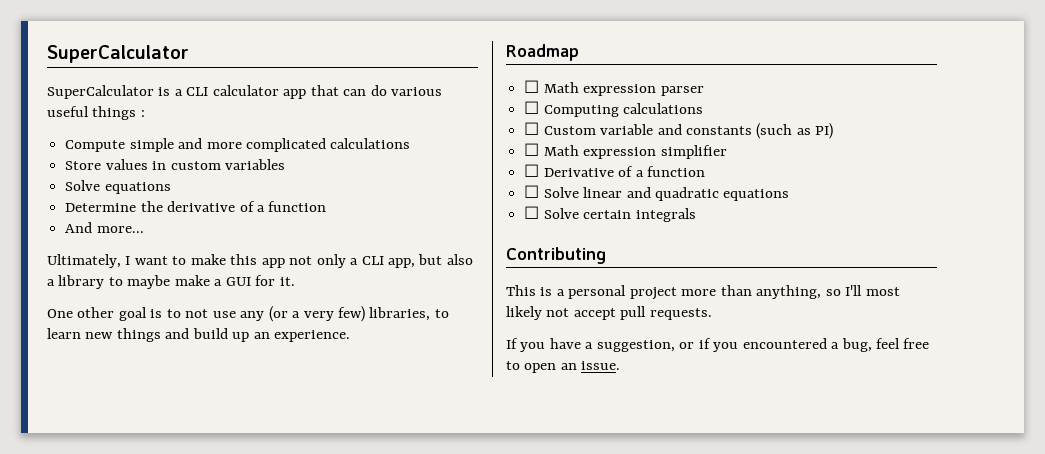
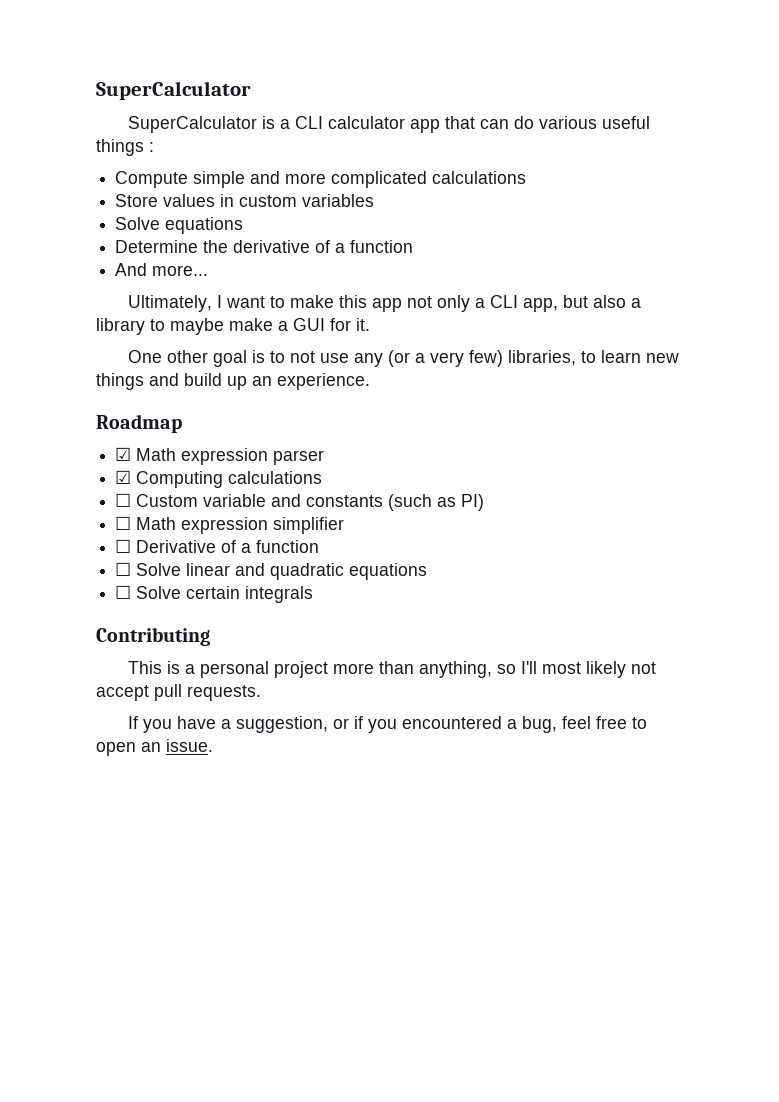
- ☐ Math expression parser
+ ☑ Math expression parser
- ☐ Computing calculations
+ ☑ Computing calculations

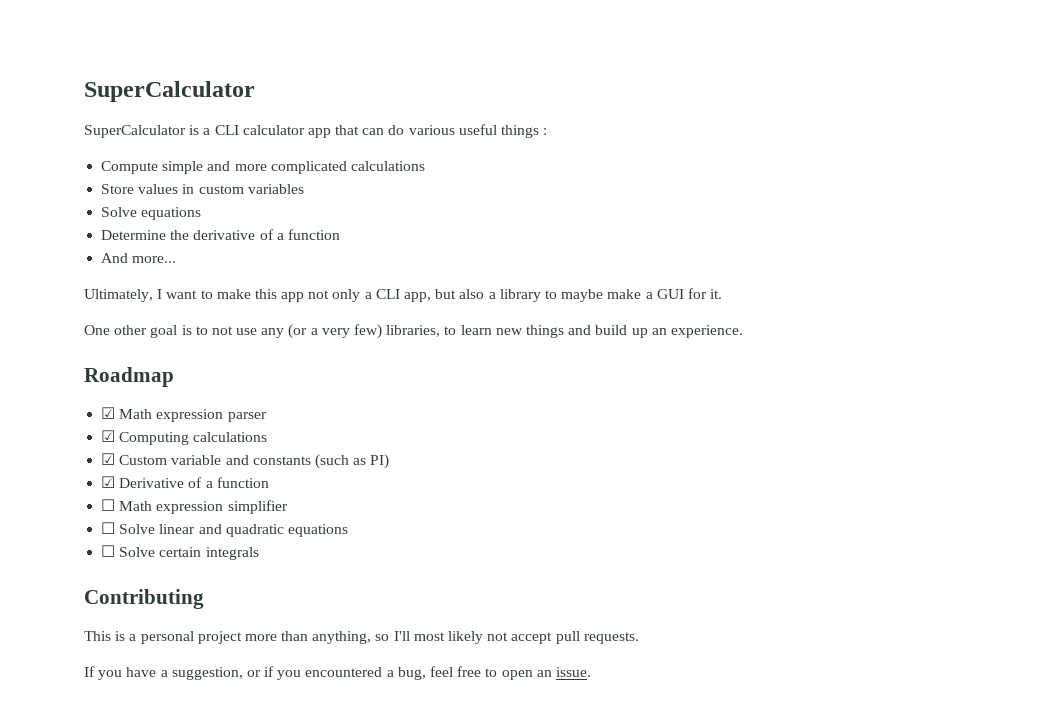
- ☐ Custom variable and constants (such as PI)
+ ☑ Custom variable and constants (such as PI)
+ ☑ Derivative of a function
- ☐ Derivative of a function

